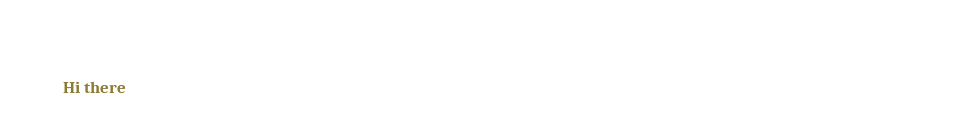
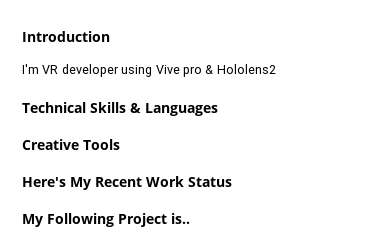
- Hi there
+ Introduction
+ I'm VR developer using Vive pro & Hololens2
+ Technical Skills & Languages
+ Creative Tools
+ Here's My Recent Work Status
+ My Following Project is..

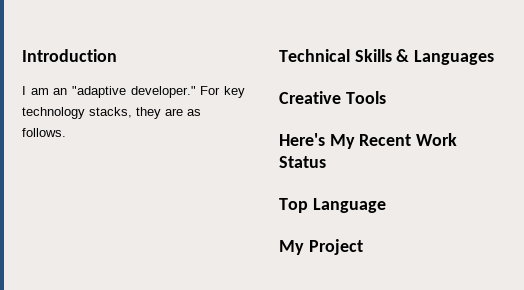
- I'm VR developer using Vive pro & Hololens2
+ I am an "adaptive developer." For key technology stacks, they are as follows.
- My Following Project is..
+ Top Language
+ My Project

